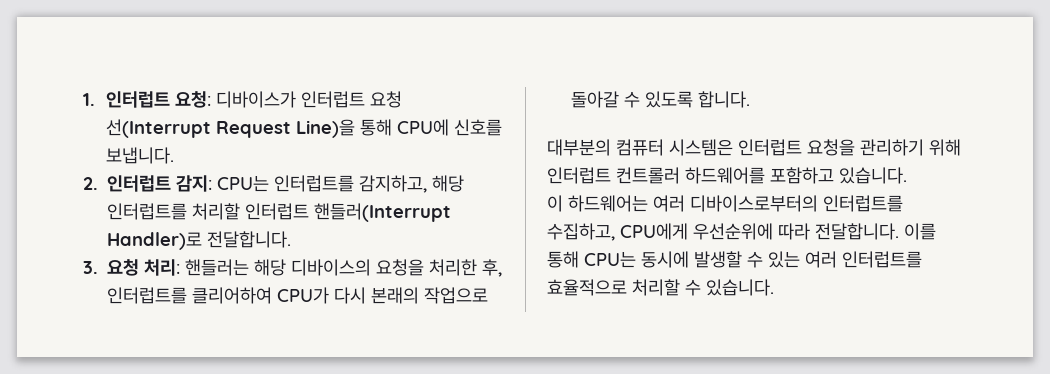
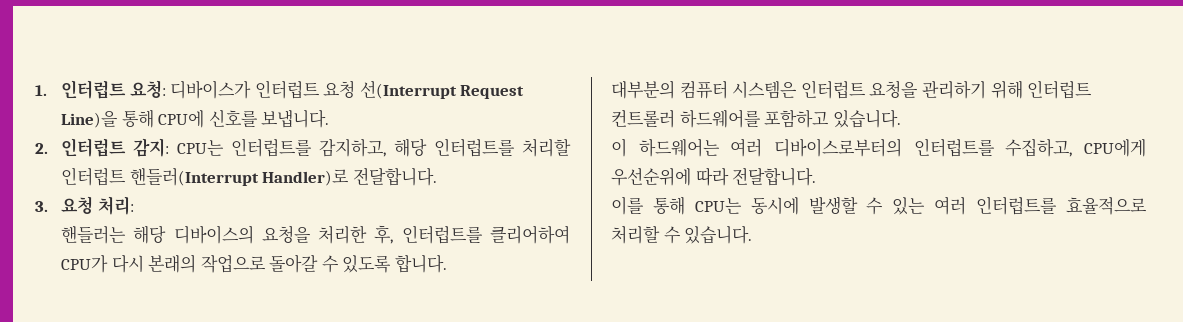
- 3. 요청 처리: 핸들러는 해당 디바이스의 요청을 처리한 후, 인터럽트를 클리어하여 CPU가 다시 본래의 작업으로 돌아갈 수 있도록 합니다.
+ 3. 요청 처리:
+ 핸들러는 해당 디바이스의 요청을 처리한 후, 인터럽트를 클리어하여 CPU가 다시 본래의 작업으로 돌아갈 수 있도록 합니다.
- 이 하드웨어는 여러 디바이스로부터의 인터럽트를 수집하고, CPU에게 우선순위에 따라 전달합니다. 이를 통해 CPU는 동시에 발생할 수 있는 여러 인터럽트를 효율적으로 처리할 수 있습니다.
+ 이 하드웨어는 여러 디바이스로부터의 인터럽트를 수집하고, CPU에게 우선순위에 따라 전달합니다.
+ 이를 통해 CPU는 동시에 발생할 수 있는 여러 인터럽트를 효율적으로 처리할 수 있습니다.

